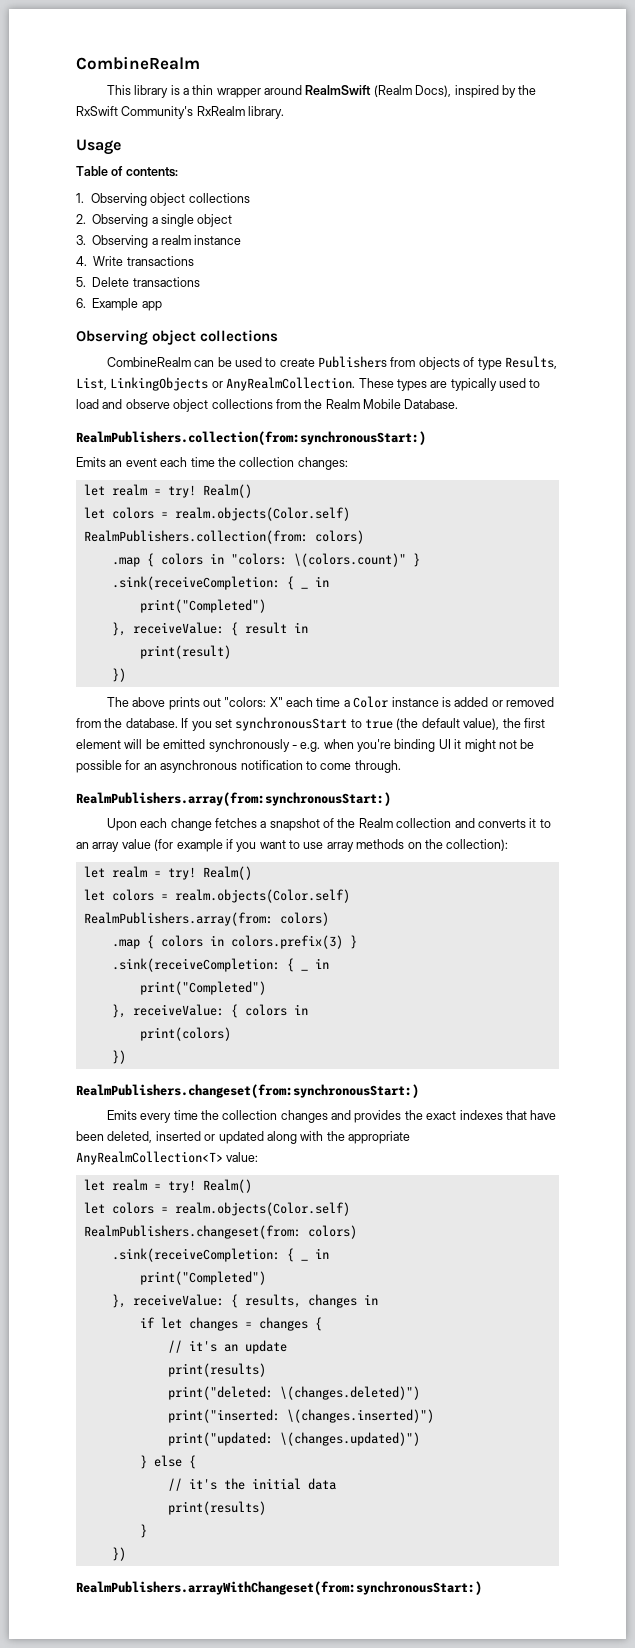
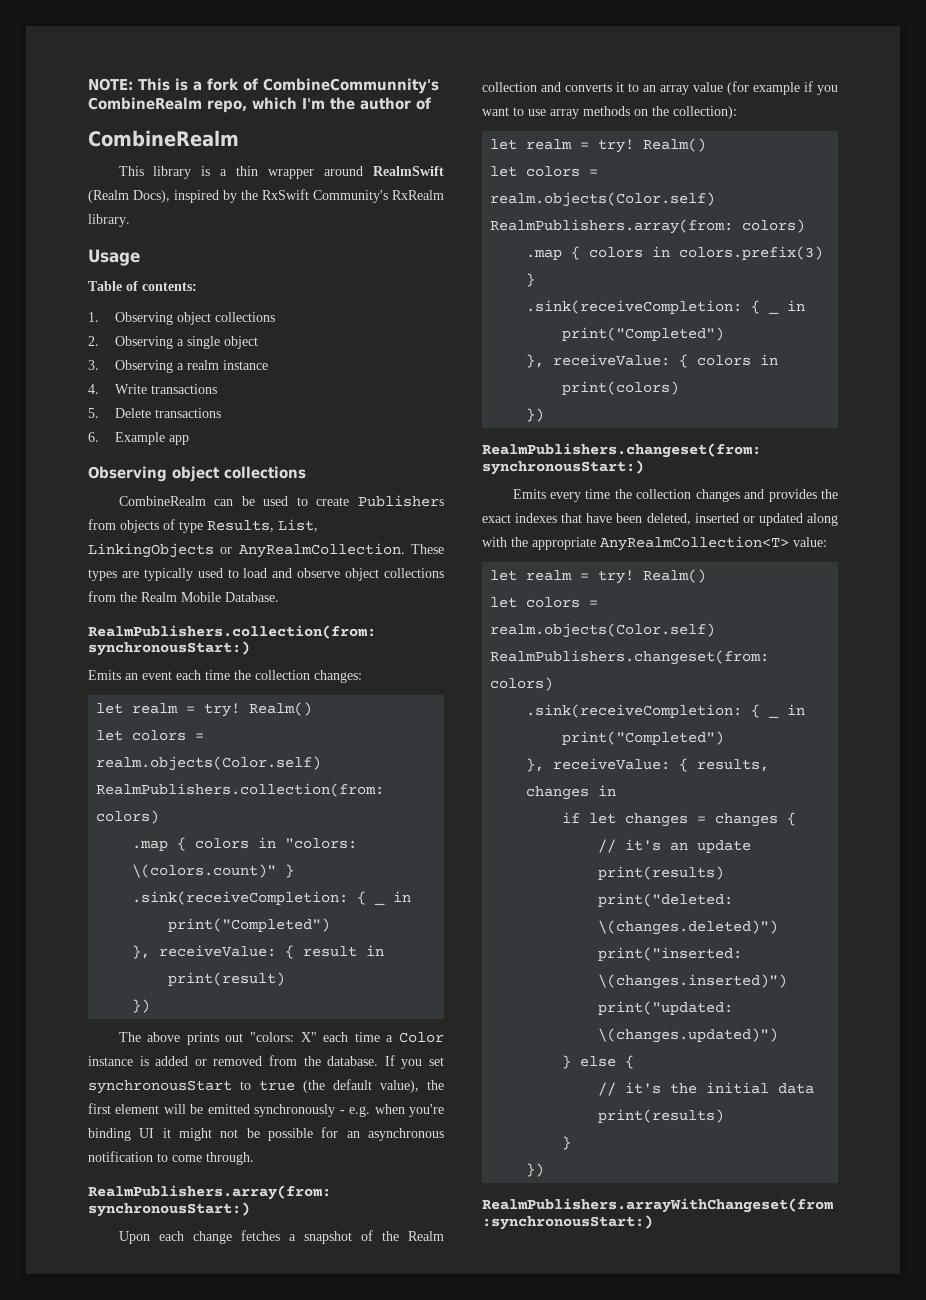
+ NOTE: This is a fork of CombineCommunnity's CombineRealm repo, which I'm the author of

